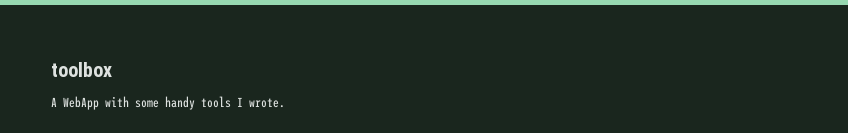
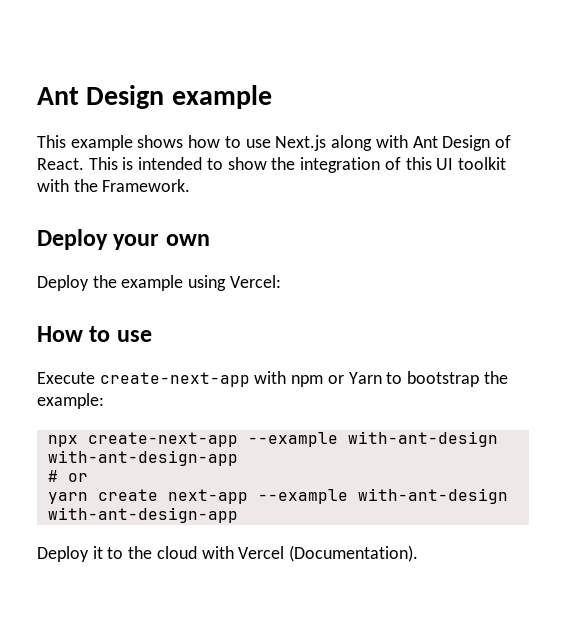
- toolbox
- A WebApp with some handy tools I wrote.
+ Ant Design example
+ This example shows how to use Next.js along with Ant Design of React. This is intended to show the integration of this UI toolkit with the Framework.
+ Deploy your own
+ Deploy the example using Vercel:
+ How to use
+ Execute create-next-app with npm or Yarn to bootstrap the example:
+ npx create-next-app --example with-ant-design with-ant-design-app
+ # or
+ yarn create next-app --example with-ant-design with-ant-design-app
+ Deploy it to the cloud with Vercel (Documentation).

